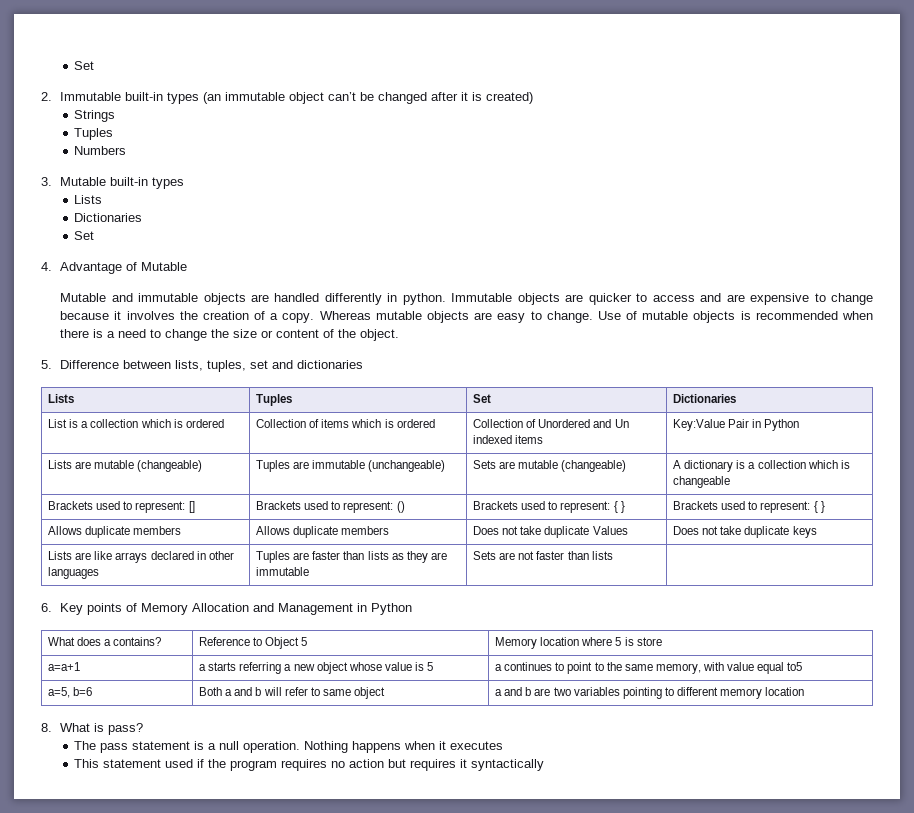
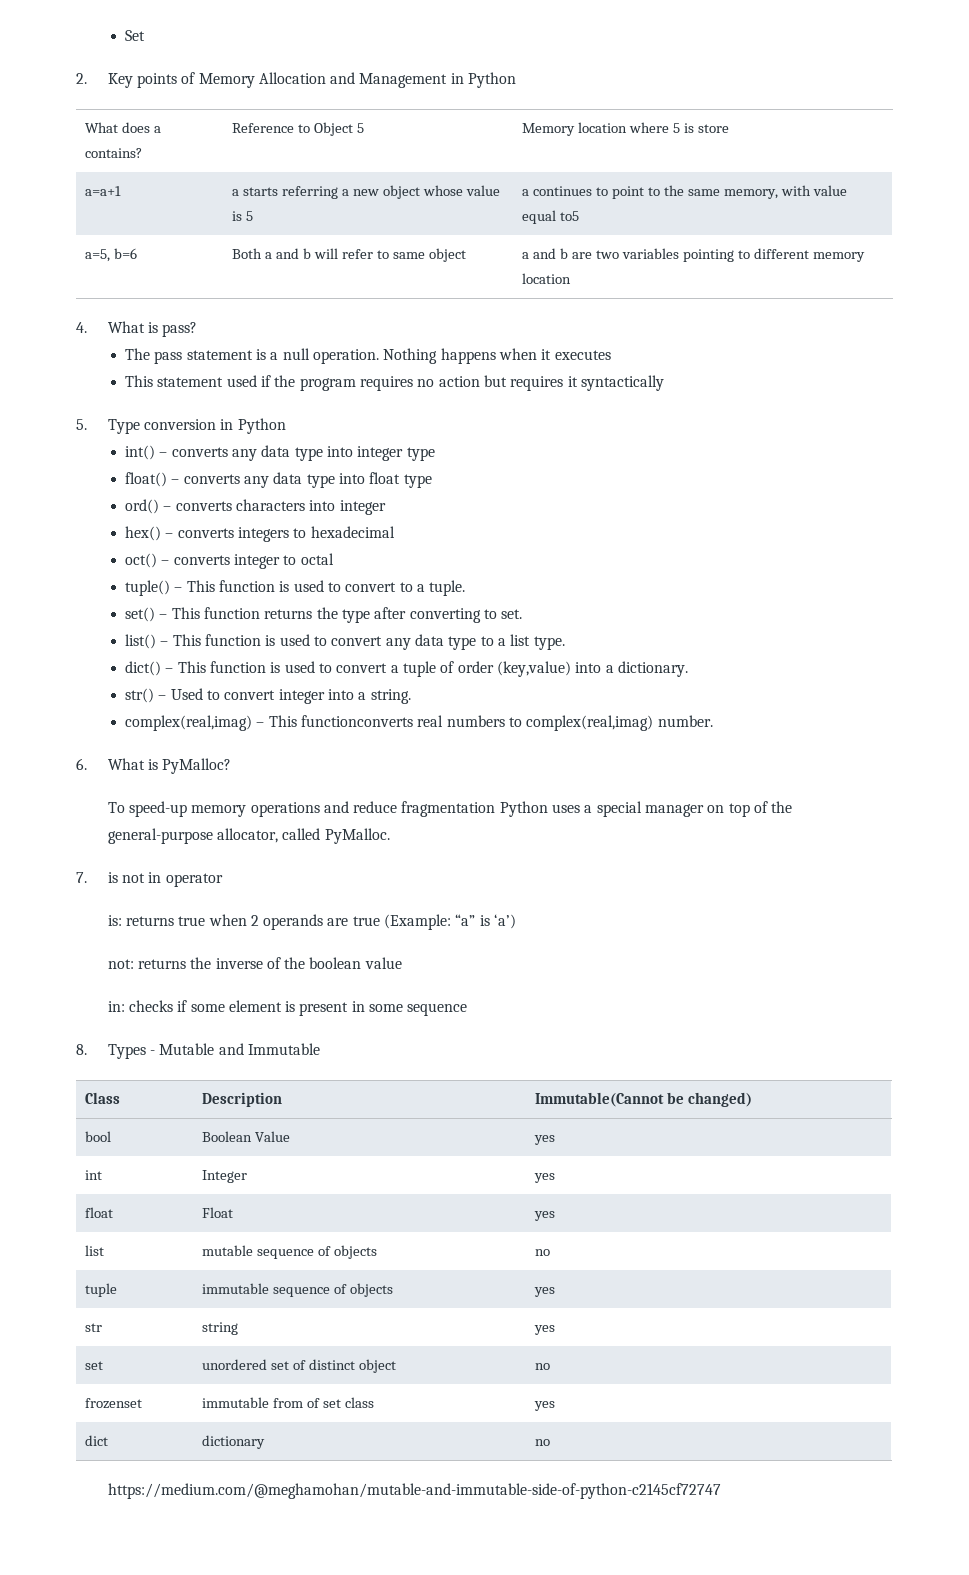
- 2. Immutable built-in types (an immutable object can’t be changed after it is created)
- Strings
- Tuples
- Numbers
- 3. Mutable built-in types
- Lists
- Dictionaries
- Set
- 4. Advantage of Mutable
- Mutable and immutable objects are handled differently in python. Immutable objects are quicker to access and are expensive to change because it involves the creation of a copy. Whereas mutable objects are easy to change. Use of mutable objects is recommended when there is a need to change the size or content of the object.
- 5. Difference between lists, tuples, set and dictionaries
- Lists | Tuples | Set | Dictionaries
- List is a collection which is ordered | Collection of items which is ordered | Collection of Unordered and Un indexed items | Key:Value Pair in Python
- Lists are mutable (changeable) | Tuples are immutable (unchangeable) | Sets are mutable (changeable) | A dictionary is a collection which is changeable
- Brackets used to represent: [] | Brackets used to represent: () | Brackets used to represent: { } | Brackets used to represent: { }
- Allows duplicate members | Allows duplicate members | Does not take duplicate Values | Does not take duplicate keys
- Lists are like arrays declared in other languages | Tuples are faster than lists as they are immutable | Sets are not faster than lists |
- 6. Key points of Memory Allocation and Management in Python
+ 2. Key points of Memory Allocation and Management in Python
- 8. What is pass?
+ 4. What is pass?
+ 5. Type conversion in Python
+ int() – converts any data type into integer type
+ float() – converts any data type into float type
+ ord() – converts characters into integer
+ hex() – converts integers to hexadecimal
+ oct() – converts integer to octal
+ tuple() – This function is used to convert to a tuple.
+ set() – This function returns the type after converting to set.
+ list() – This function is used to convert any data type to a list type.
+ dict() – This function is used to convert a tuple of order (key,value) into a dictionary.
+ str() – Used to convert integer into a string.
+ complex(real,imag) – This functionconverts real numbers to complex(real,imag) number.
+ 6. What is PyMalloc?
+ To speed-up memory operations and reduce fragmentation Python uses a special manager on top of the general-purpose allocator, called PyMalloc.
+ 7. is not in operator
+ is: returns true when 2 operands are true (Example: “a” is ‘a’)
+ not: returns the inverse of the boolean value
+ in: checks if some element is present in some sequence
+ 8. Types - Mutable and Immutable
+ Class | Description | Immutable(Cannot be changed)
+ bool | Boolean Value | yes
+ int | Integer | yes
+ float | Float | yes
+ list | mutable sequence of objects | no
+ tuple | immutable sequence of objects | yes
+ str | string | yes
+ set | unordered set of distinct object | no
+ frozenset | immutable from of set class | yes
+ dict | dictionary | no
+ https://medium.com/@meghamohan/mutable-and-immutable-side-of-python-c2145cf72747

